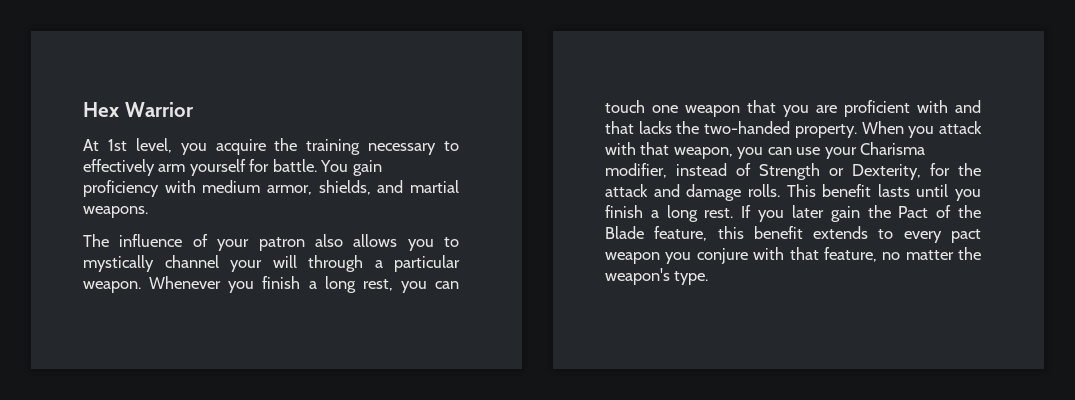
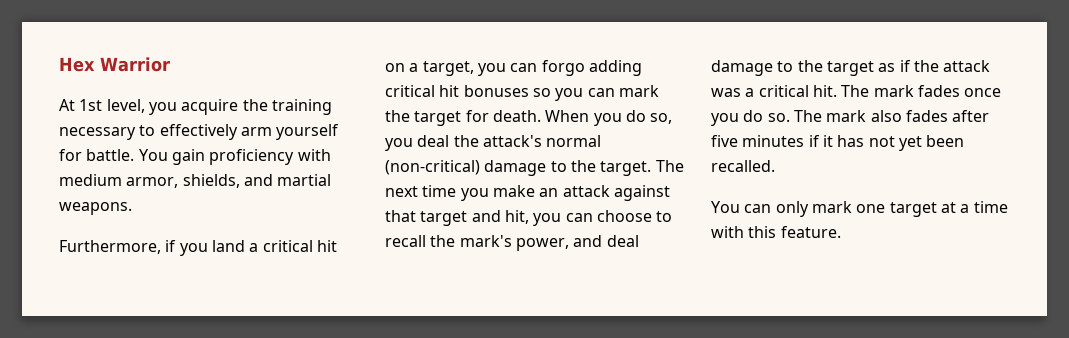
- The influence of your patron also allows you to mystically channel your will through a particular weapon. Whenever you finish a long rest, you can touch one weapon that you are proficient with and that lacks the two-handed property. When you attack with that weapon, you can use your Charisma modifier, instead of Strength or Dexterity, for the attack and damage rolls. This benefit lasts until you finish a long rest. If you later gain the Pact of the Blade feature, this benefit extends to every pact weapon you conjure with that feature, no matter the weapon's type.
+ Furthermore, if you land a critical hit on a target, you can forgo adding critical hit bonuses so you can mark the target for death. When you do so, you deal the attack's normal (non-critical) damage to the target. The next time you make an attack against that target and hit, you can choose to recall the mark's power, and deal damage to the target as if the attack was a critical hit. The mark fades once you do so. The mark also fades after five minutes if it has not yet been recalled.
+ You can only mark one target at a time with this feature.

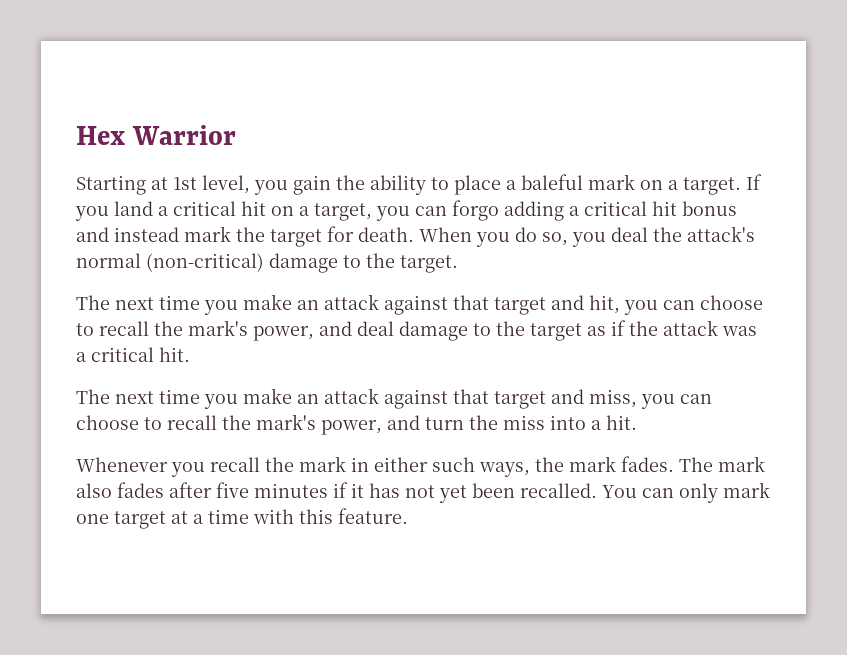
- At 1st level, you acquire the training necessary to effectively arm yourself for battle. You gain proficiency with medium armor, shields, and martial weapons.
- Furthermore, if you land a critical hit on a target, you can forgo adding critical hit bonuses so you can mark the target for death.
+ Starting at 1st level, you gain the ability to place a baleful mark on a target. If you land a critical hit on a target, you can forgo adding a critical hit bonus and instead mark the target for death.
- When you do so, you deal the attack's normal (non-critical) damage to the target. The next time you make an attack against that target and hit, you can choose to recall the mark's power, and deal damage to the target as if the attack was a critical hit. The mark fades once you do so.
+ When you do so, you deal the attack's normal (non-critical) damage to the target.
+ The next time you make an attack against that target and hit, you can choose to recall the mark's power, and deal damage to the target as if the attack was a critical hit.
+ The next time you make an attack against that target and miss, you can choose to recall the mark's power, and turn the miss into a hit.
+ Whenever you recall the mark in either such ways, the mark fades.
- The mark also fades after five minutes if it has not yet been recalled.
- You can only mark one target at a time with this feature.
+ The mark also fades after five minutes if it has not yet been recalled. You can only mark one target at a time with this feature.

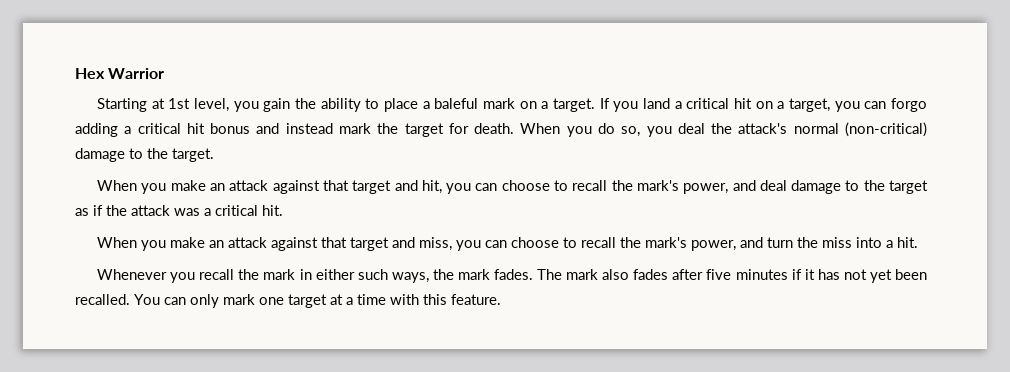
- The next time you make an attack against that target and hit, you can choose to recall the mark's power, and deal damage to the target as if the attack was a critical hit.
+ When you make an attack against that target and hit, you can choose to recall the mark's power, and deal damage to the target as if the attack was a critical hit.
- The next time you make an attack against that target and miss, you can choose to recall the mark's power, and turn the miss into a hit.
+ When you make an attack against that target and miss, you can choose to recall the mark's power, and turn the miss into a hit.

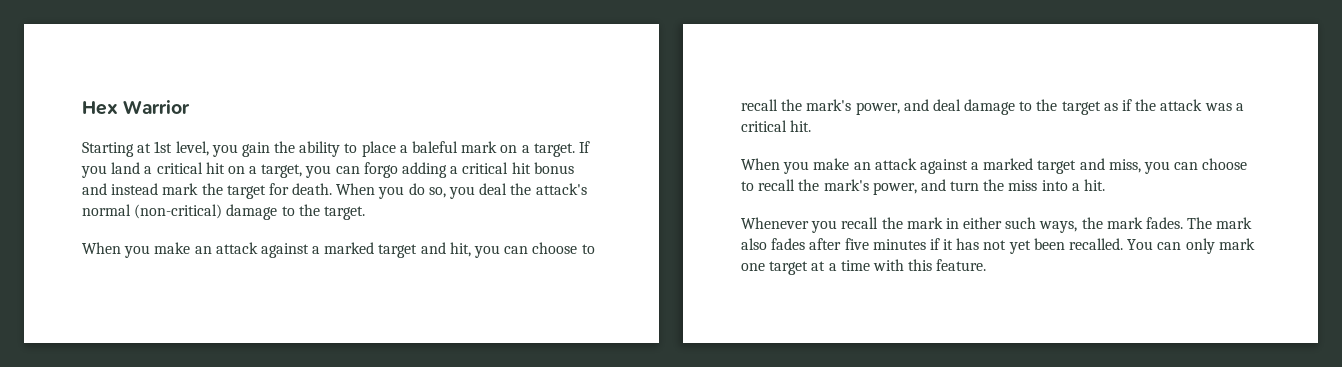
- When you make an attack against that target and hit, you can choose to recall the mark's power, and deal damage to the target as if the attack was a critical hit.
+ When you make an attack against a marked target and hit, you can choose to recall the mark's power, and deal damage to the target as if the attack was a critical hit.
- When you make an attack against that target and miss, you can choose to recall the mark's power, and turn the miss into a hit.
+ When you make an attack against a marked target and miss, you can choose to recall the mark's power, and turn the miss into a hit.

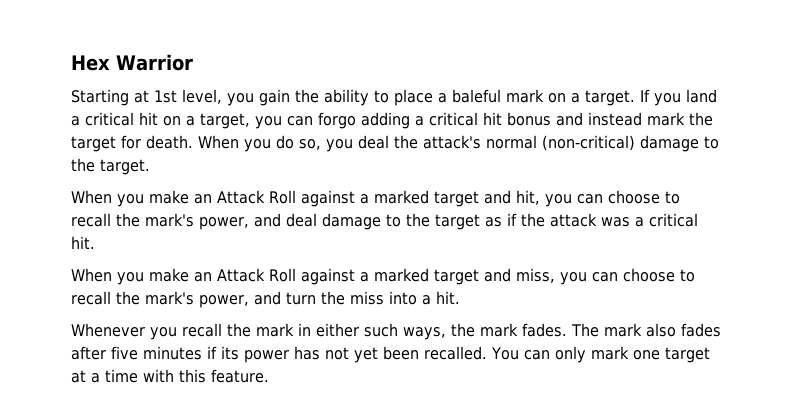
- When you make an attack against a marked target and hit, you can choose to recall the mark's power, and deal damage to the target as if the attack was a critical hit.
+ When you make an Attack Roll against a marked target and hit, you can choose to recall the mark's power, and deal damage to the target as if the attack was a critical hit.
- When you make an attack against a marked target and miss, you can choose to recall the mark's power, and turn the miss into a hit.
+ When you make an Attack Roll against a marked target and miss, you can choose to recall the mark's power, and turn the miss into a hit.
- The mark also fades after five minutes if it has not yet been recalled.
+ The mark also fades after five minutes if its power has not yet been recalled.

